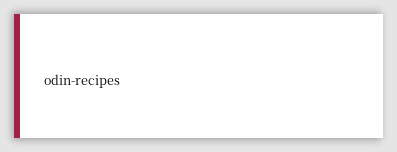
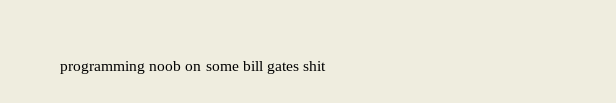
- odin-recipes
+ programming noob on some bill gates shit

